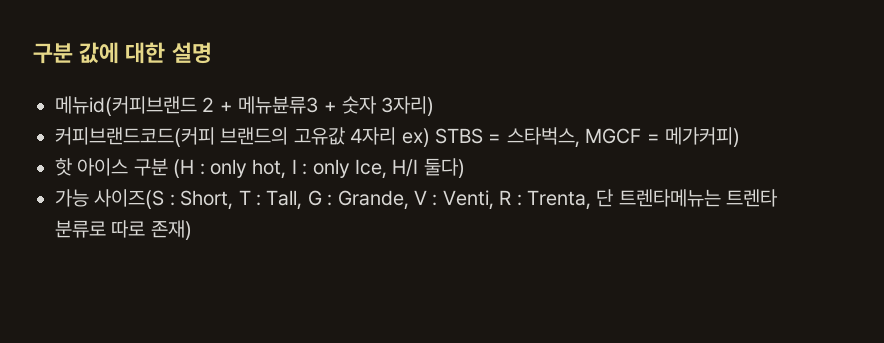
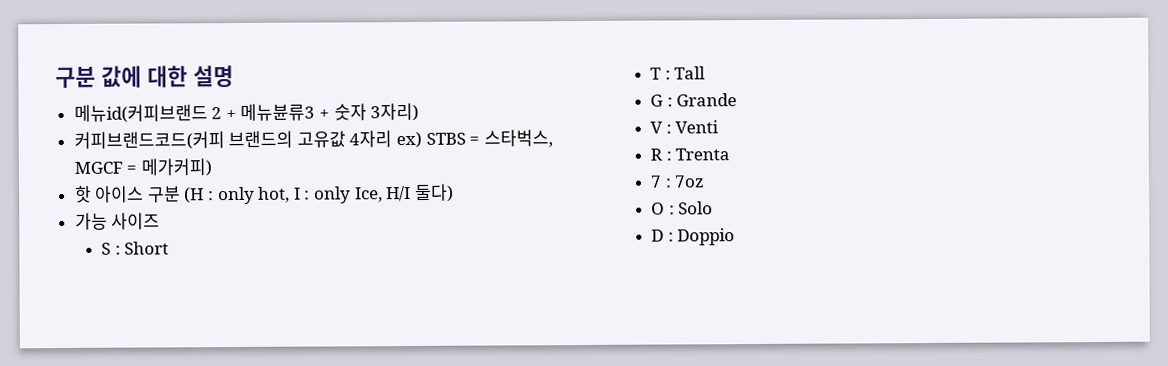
- 가능 사이즈(S : Short, T : Tall, G : Grande, V : Venti, R : Trenta, 단 트렌타메뉴는 트렌타 분류로 따로 존재)
+ 가능 사이즈
+ S : Short
+ T : Tall
+ G : Grande
+ V : Venti
+ R : Trenta
+ 7 : 7oz
+ O : Solo
+ D : Doppio

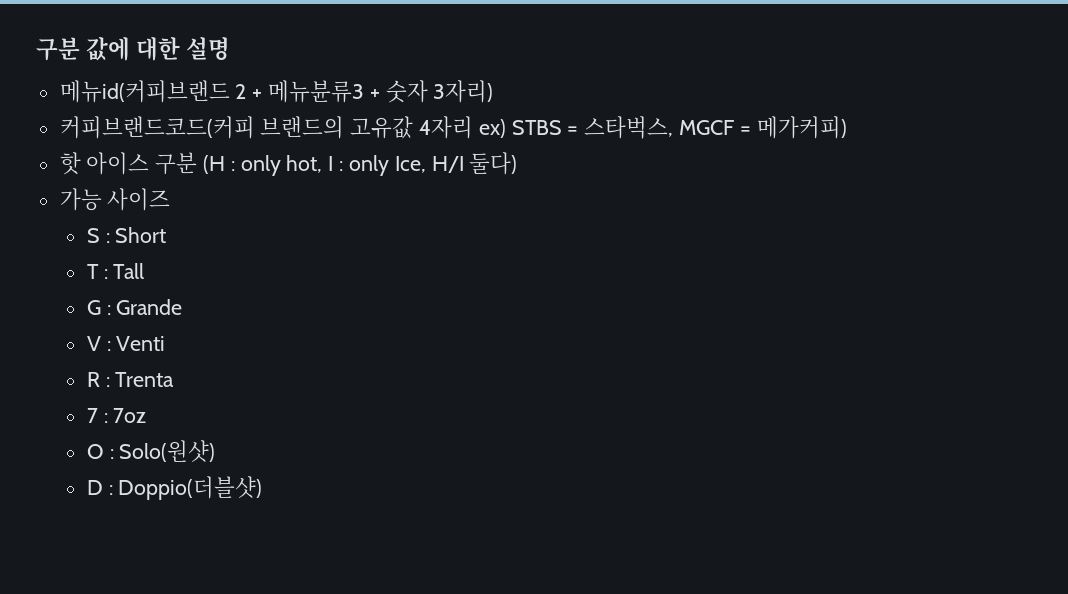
- O : Solo
+ O : Solo(원샷)
- D : Doppio
+ D : Doppio(더블샷)

